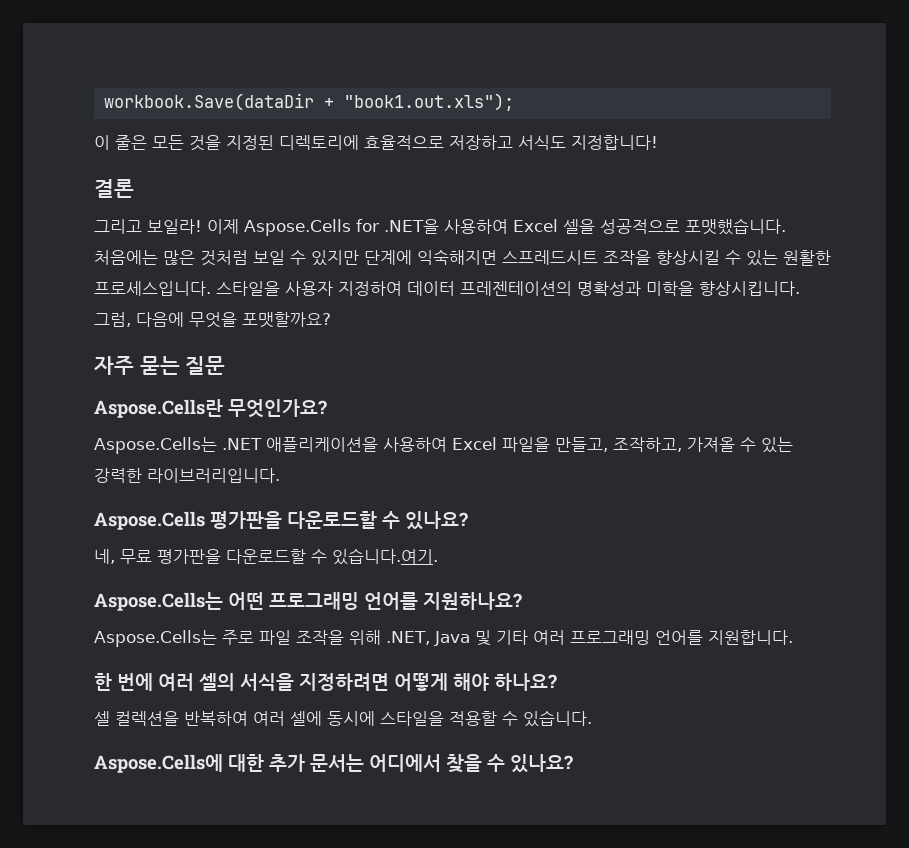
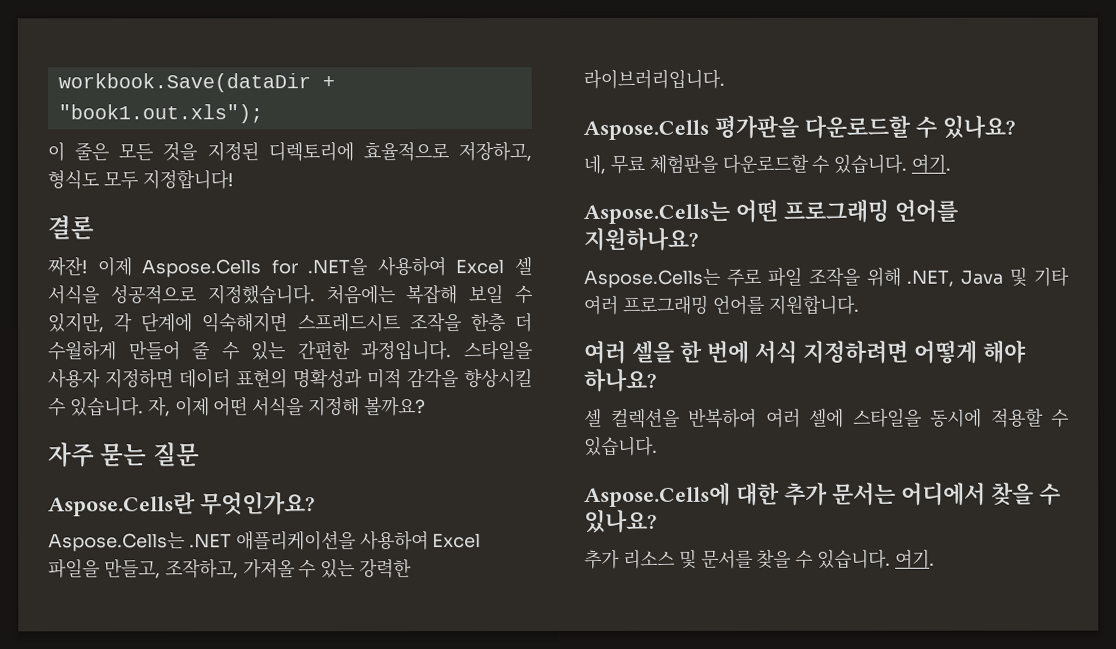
- 이 줄은 모든 것을 지정된 디렉토리에 효율적으로 저장하고 서식도 지정합니다!
+ 이 줄은 모든 것을 지정된 디렉토리에 효율적으로 저장하고, 형식도 모두 지정합니다!
- 그리고 보일라!
+ 짜잔!
- 이제 Aspose.Cells for .NET을 사용하여 Excel 셀을 성공적으로 포맷했습니다. 처음에는 많은 것처럼 보일 수 있지만 단계에 익숙해지면 스프레드시트 조작을 향상시킬 수 있는 원활한 프로세스입니다. 스타일을 사용자 지정하여 데이터 프레젠테이션의 명확성과 미학을 향상시킵니다. 그럼, 다음에 무엇을 포맷할까요?
+ 이제 Aspose.Cells for .NET을 사용하여 Excel 셀 서식을 성공적으로 지정했습니다. 처음에는 복잡해 보일 수 있지만, 각 단계에 익숙해지면 스프레드시트 조작을 한층 더 수월하게 만들어 줄 수 있는 간편한 과정입니다. 스타일을 사용자 지정하면 데이터 표현의 명확성과 미적 감각을 향상시킬 수 있습니다. 자, 이제 어떤 서식을 지정해 볼까요?
- 네, 무료 평가판을 다운로드할 수 있습니다.여기.
+ 네, 무료 체험판을 다운로드할 수 있습니다. 여기.
- 한 번에 여러 셀의 서식을 지정하려면 어떻게 해야 하나요?
+ 여러 셀을 한 번에 서식 지정하려면 어떻게 해야 하나요?
- 셀 컬렉션을 반복하여 여러 셀에 동시에 스타일을 적용할 수 있습니다.
+ 셀 컬렉션을 반복하여 여러 셀에 스타일을 동시에 적용할 수 있습니다.
+ 추가 리소스 및 문서를 찾을 수 있습니다. 여기.

